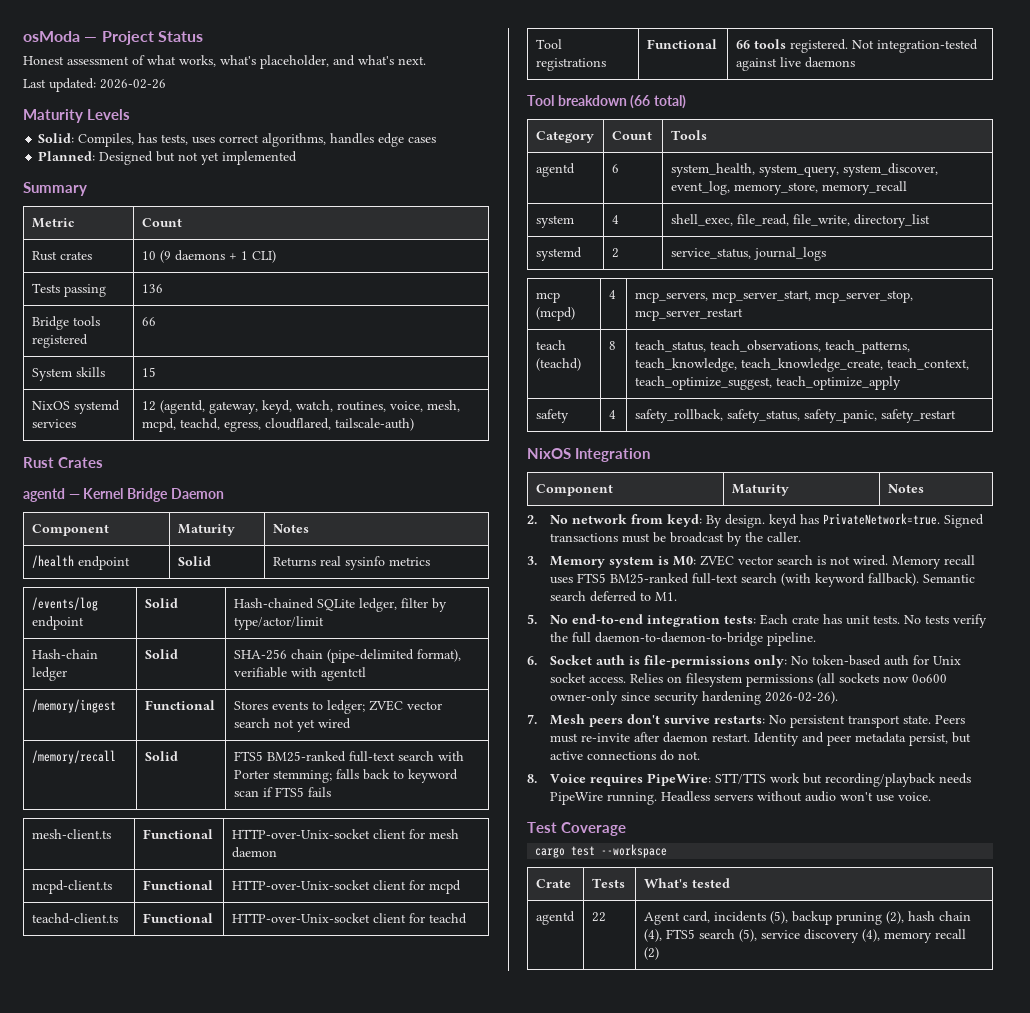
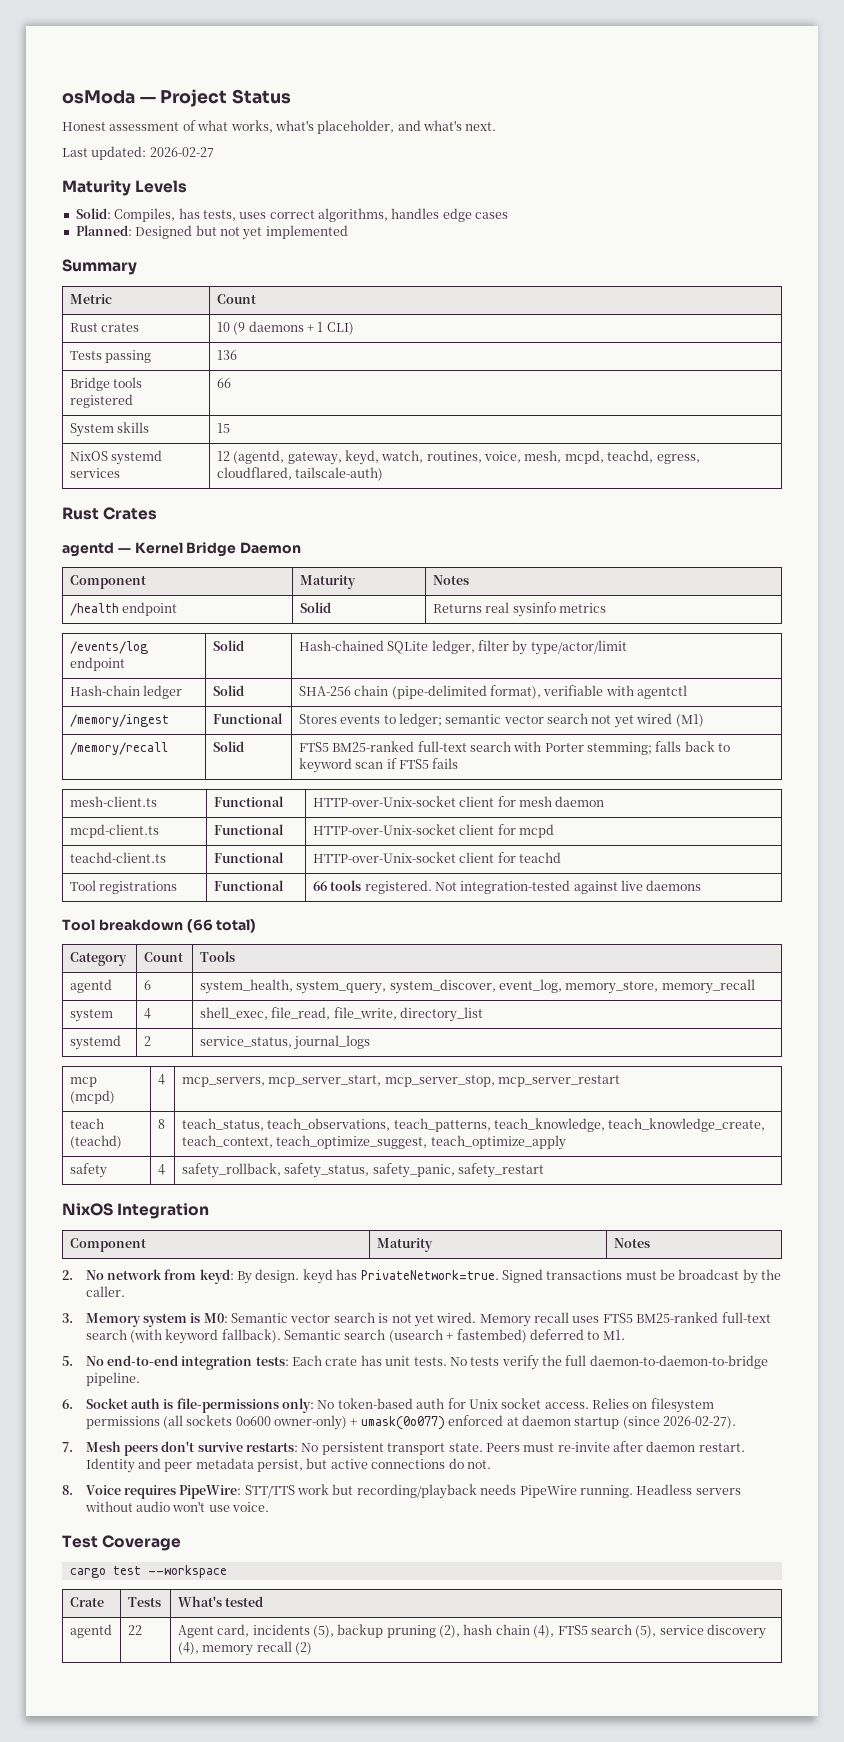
- Last updated: 2026-02-26
+ Last updated: 2026-02-27
- /memory/ingest | Functional | Stores events to ledger; ZVEC vector search not yet wired
+ /memory/ingest | Functional | Stores events to ledger; semantic vector search not yet wired (M1)
- 3. Memory system is M0: ZVEC vector search is not wired.
+ 3. Memory system is M0: Semantic vector search is not yet wired.
- Semantic search deferred to M1.
+ Semantic search (usearch + fastembed) deferred to M1.
- Relies on filesystem permissions (all sockets now 0o600 owner-only since security hardening 2026-02-26).
+ Relies on filesystem permissions (all sockets 0o600 owner-only) + umask(0o077) enforced at daemon startup (since 2026-02-27).

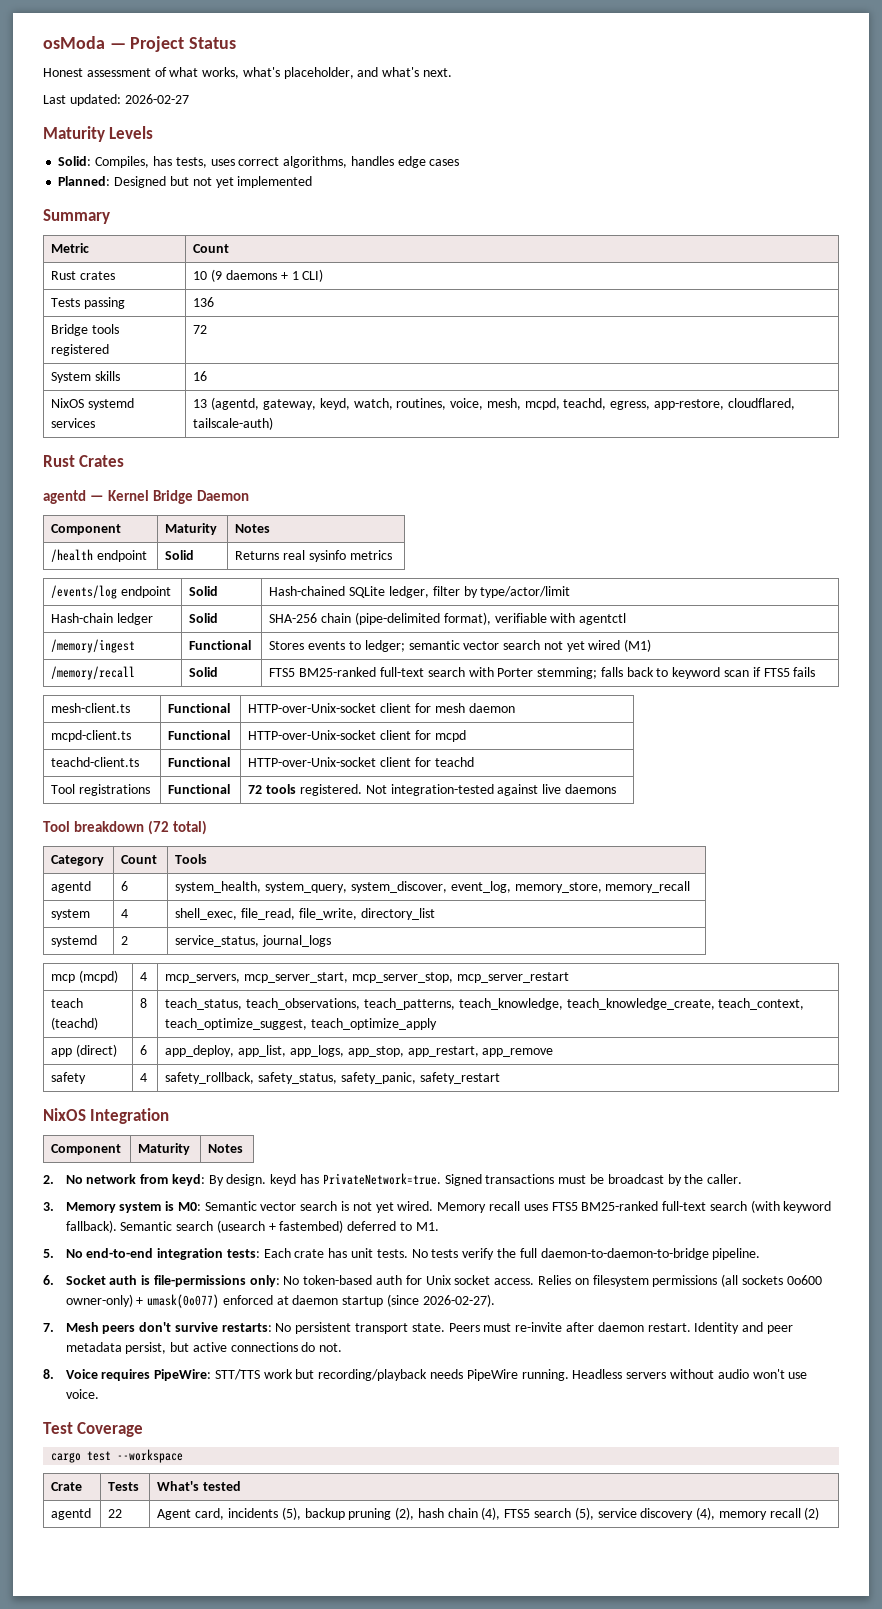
- Bridge tools registered | 66
+ Bridge tools registered | 72
- System skills | 15
+ System skills | 16
- NixOS systemd services | 12 (agentd, gateway, keyd, watch, routines, voice, mesh, mcpd, teachd, egress, cloudflared, tailscale-auth)
+ NixOS systemd services | 13 (agentd, gateway, keyd, watch, routines, voice, mesh, mcpd, teachd, egress, app-restore, cloudflared, tailscale-auth)
- Tool registrations | Functional | 66 tools registered. Not integration-tested against live daemons
+ Tool registrations | Functional | 72 tools registered. Not integration-tested against live daemons
- Tool breakdown (66 total)
+ Tool breakdown (72 total)
+ app (direct) | 6 | app_deploy, app_list, app_logs, app_stop, app_restart, app_remove

